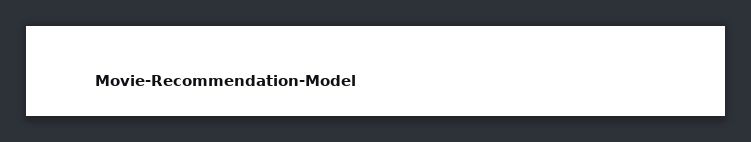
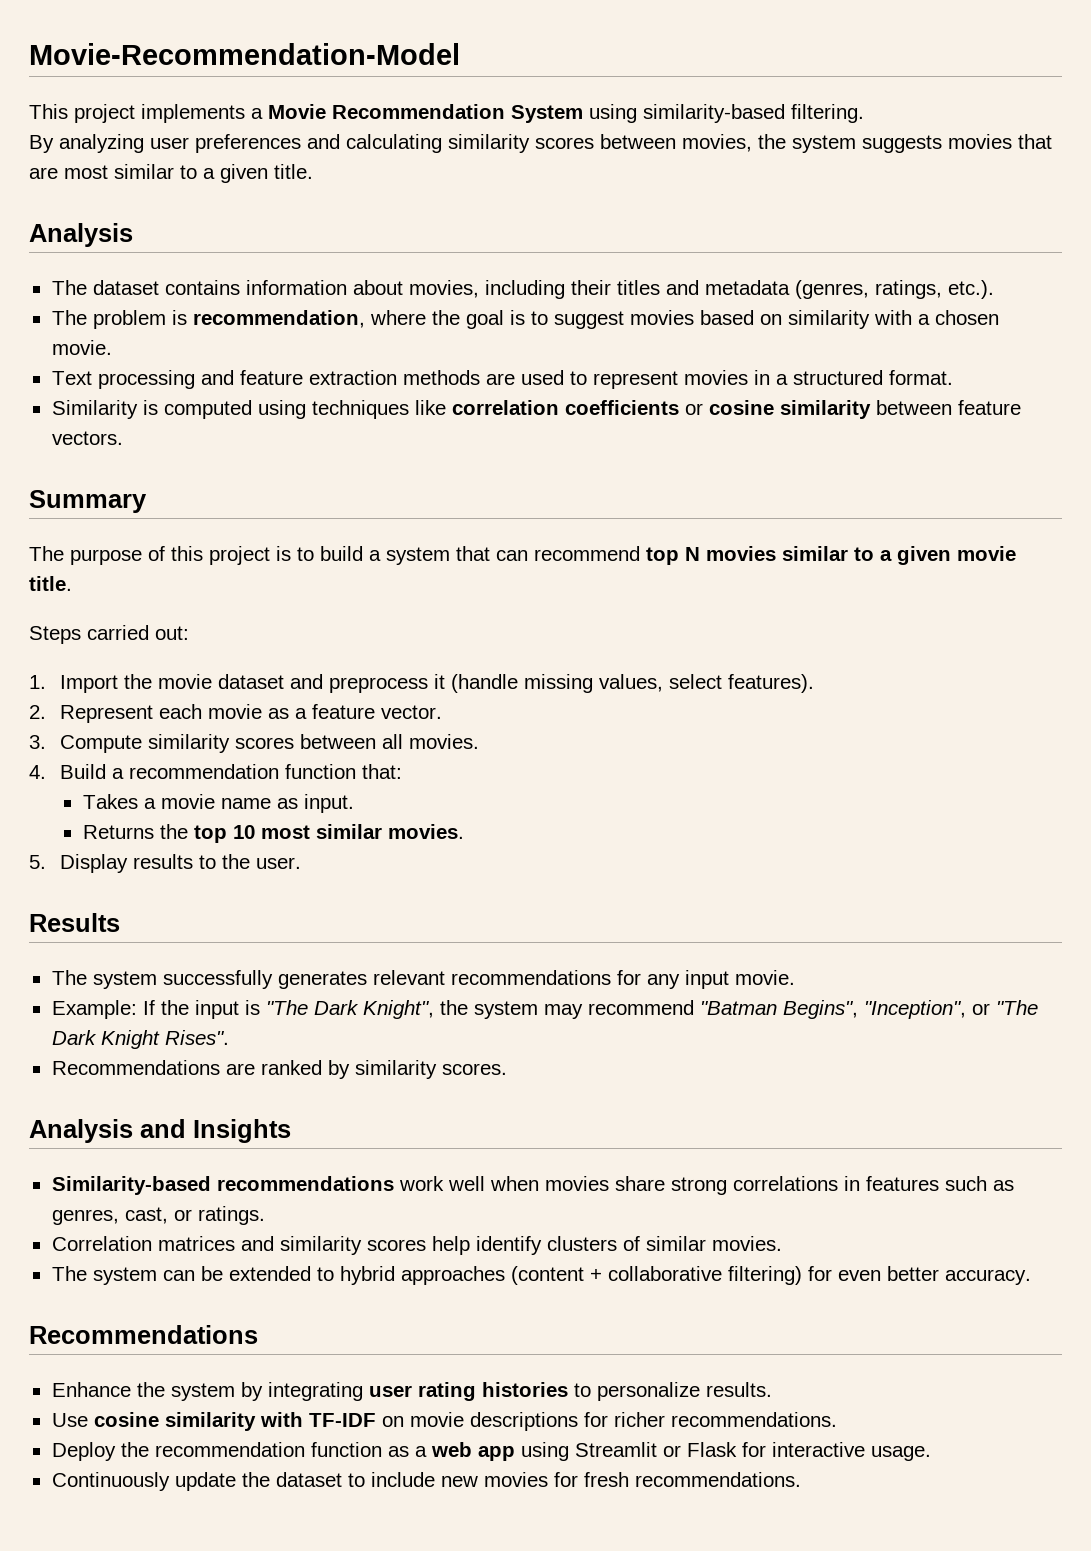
+ This project implements a Movie Recommendation System using similarity-based filtering.
+ By analyzing user preferences and calculating similarity scores between movies, the system suggests movies that are most similar to a given title.
+ Analysis
+ The dataset contains information about movies, including their titles and metadata (genres, ratings, etc.).
+ The problem is recommendation, where the goal is to suggest movies based on similarity with a chosen movie.
+ Text processing and feature extraction methods are used to represent movies in a structured format.
+ Similarity is computed using techniques like correlation coefficients or cosine similarity between feature vectors.
+ Summary
+ The purpose of this project is to build a system that can recommend top N movies similar to a given movie title.
+ Steps carried out:
+ 1. Import the movie dataset and preprocess it (handle missing values, select features).
+ 2. Represent each movie as a feature vector.
+ 3. Compute similarity scores between all movies.
+ 4. Build a recommendation function that:
+ Takes a movie name as input.
+ Returns the top 10 most similar movies.
+ 5. Display results to the user.
+ Results
+ The system successfully generates relevant recommendations for any input movie.
+ Example: If the input is "The Dark Knight", the system may recommend "Batman Begins", "Inception", or "The Dark Knight Rises".
+ Recommendations are ranked by similarity scores.
+ Analysis and Insights
+ Similarity-based recommendations work well when movies share strong correlations in features such as genres, cast, or ratings.
+ Correlation matrices and similarity scores help identify clusters of similar movies.
+ The system can be extended to hybrid approaches (content + collaborative filtering) for even better accuracy.
+ Recommendations
+ Enhance the system by integrating user rating histories to personalize results.
+ Use cosine similarity with TF-IDF on movie descriptions for richer recommendations.
+ Deploy the recommendation function as a web app using Streamlit or Flask for interactive usage.
+ Continuously update the dataset to include new movies for fresh recommendations.

